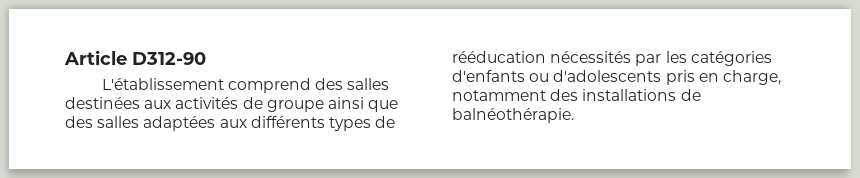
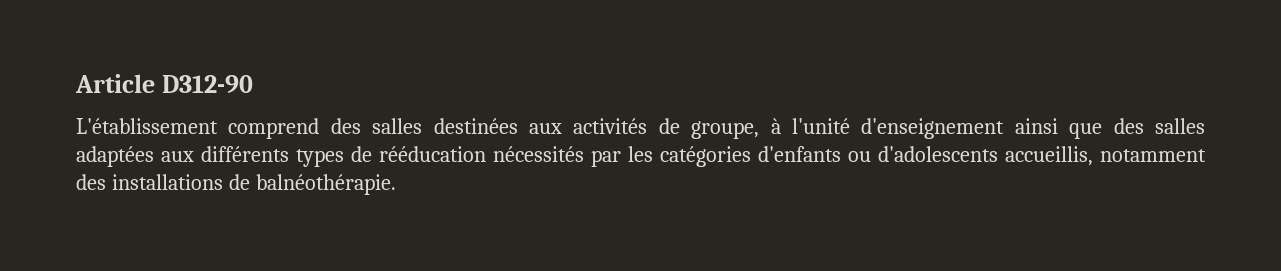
- L'établissement comprend des salles destinées aux activités de groupe ainsi que des salles adaptées aux différents types de rééducation nécessités par les catégories d'enfants ou d'adolescents pris en charge, notamment des installations de balnéothérapie.
+ L'établissement comprend des salles destinées aux activités de groupe, à l'unité d'enseignement ainsi que des salles adaptées aux différents types de rééducation nécessités par les catégories d'enfants ou d'adolescents accueillis, notamment des installations de balnéothérapie.

